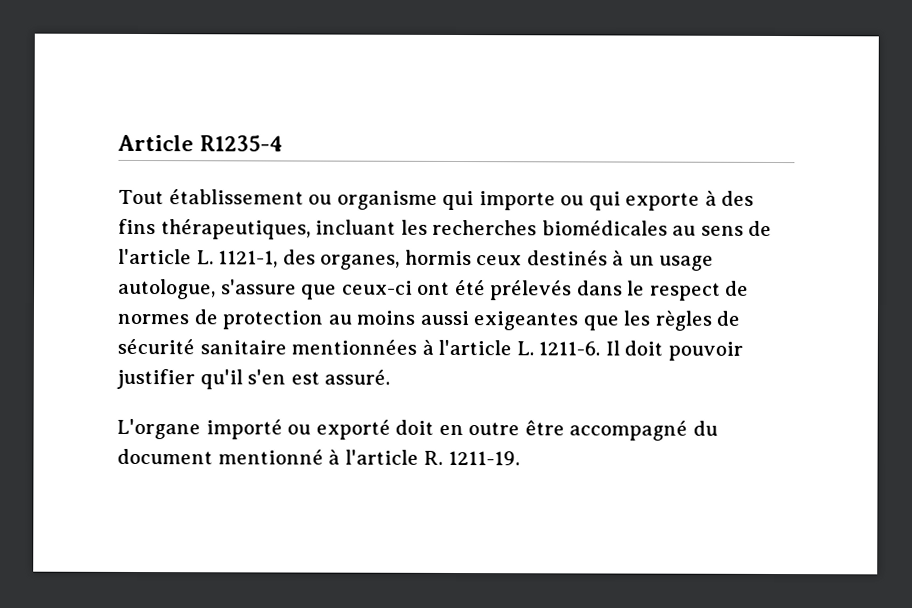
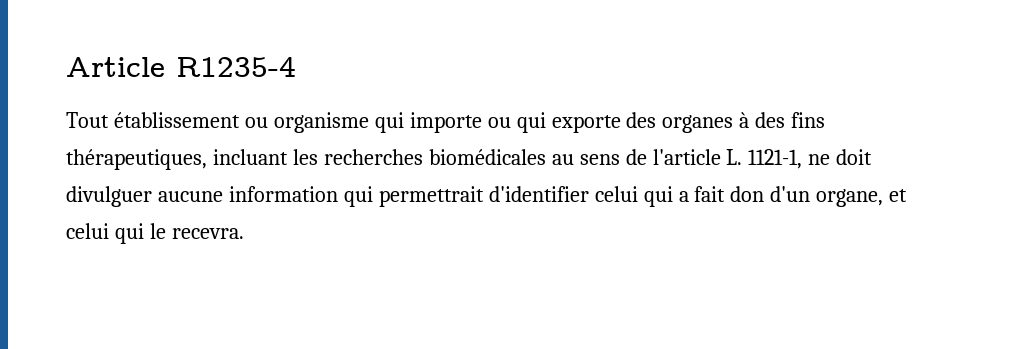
- Tout établissement ou organisme qui importe ou qui exporte à des fins thérapeutiques, incluant les recherches biomédicales au sens de l'article L. 1121-1, des organes, hormis ceux destinés à un usage autologue, s'assure que ceux-ci ont été prélevés dans le respect de normes de protection au moins aussi exigeantes que les règles de sécurité sanitaire mentionnées à l'article L. 1211-6. Il doit pouvoir justifier qu'il s'en est assuré.
- L'organe importé ou exporté doit en outre être accompagné du document mentionné à l'article R. 1211-19.
+ Tout établissement ou organisme qui importe ou qui exporte des organes à des fins thérapeutiques, incluant les recherches biomédicales au sens de l'article L. 1121-1, ne doit divulguer aucune information qui permettrait d'identifier celui qui a fait don d'un organe, et celui qui le recevra.

